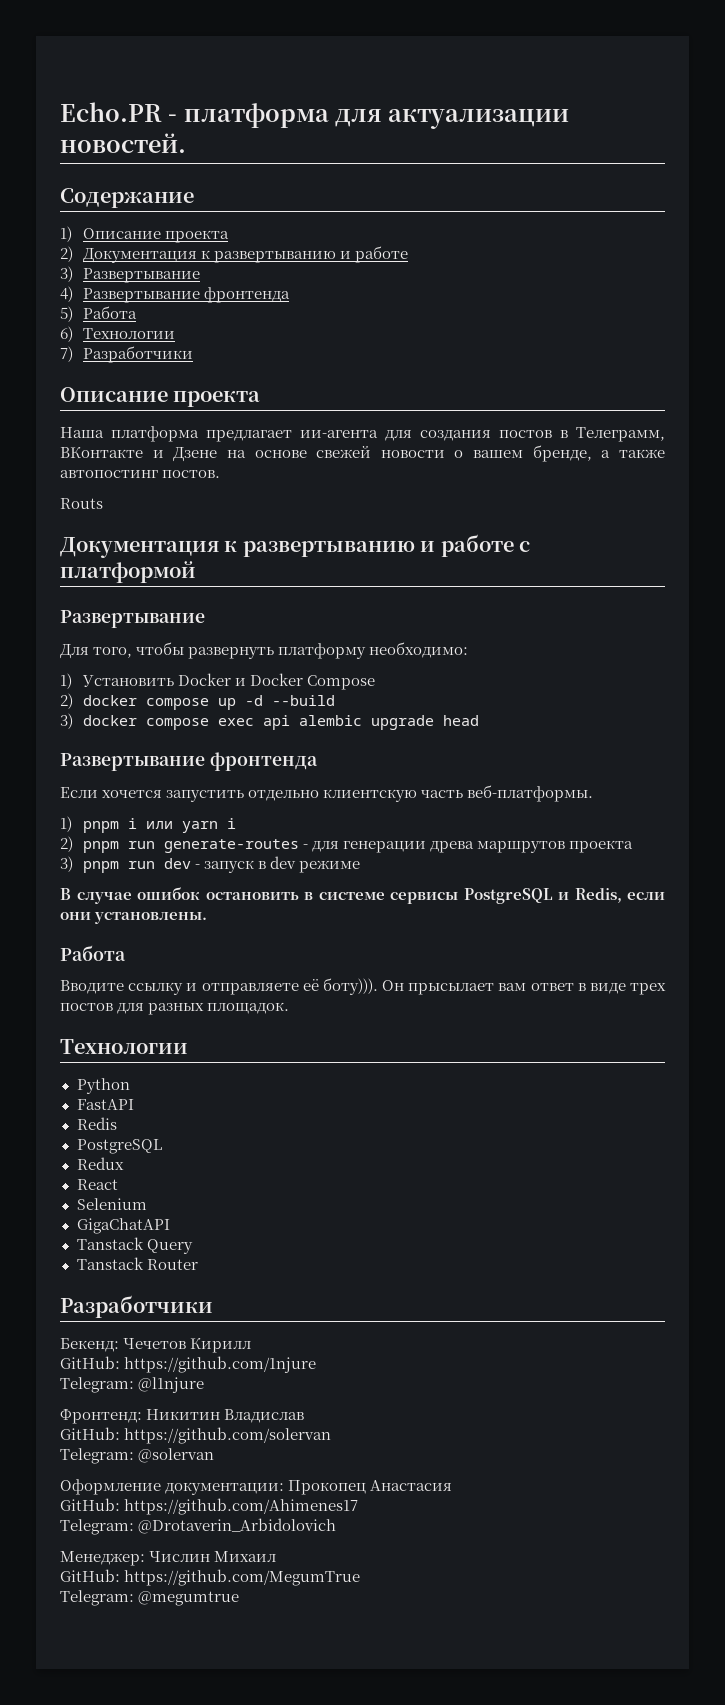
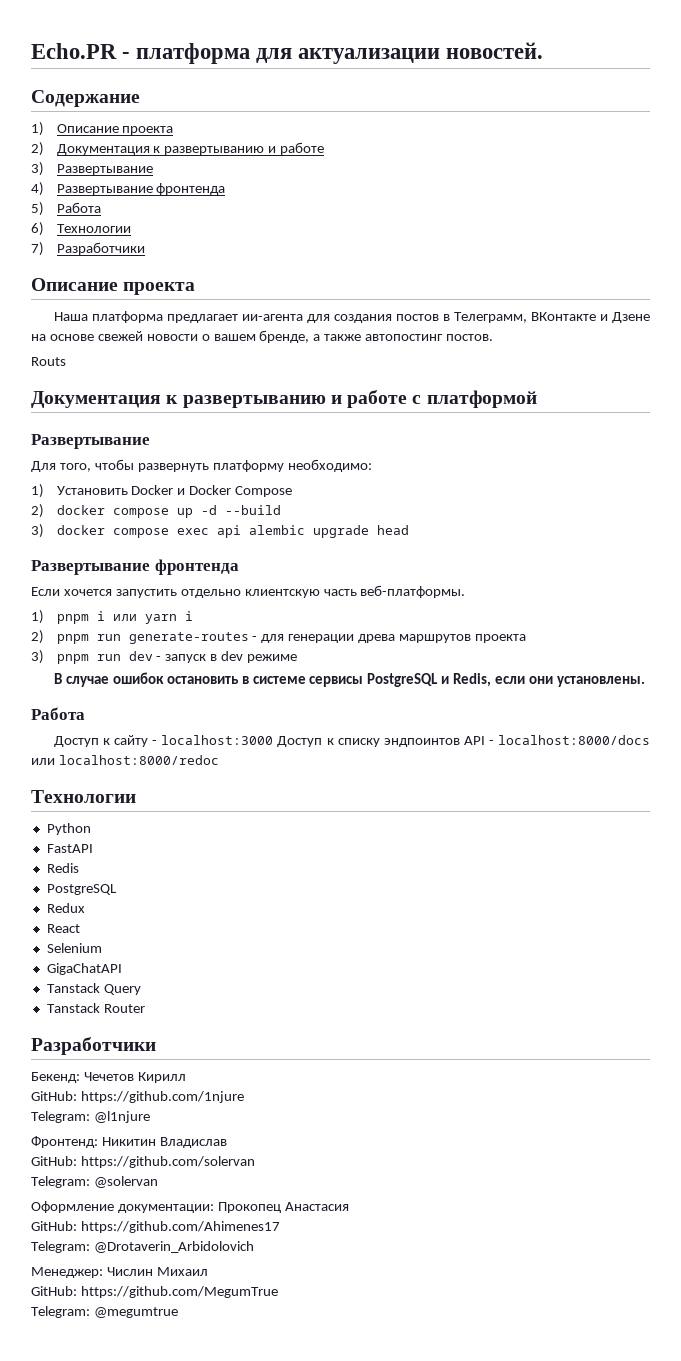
- Вводите ссылку и отправляете её боту))). Он прысылает вам ответ в виде трех постов для разных площадок.
+ Доступ к сайту - localhost:3000 Доступ к списку эндпоинтов API - localhost:8000/docs или localhost:8000/redoc

